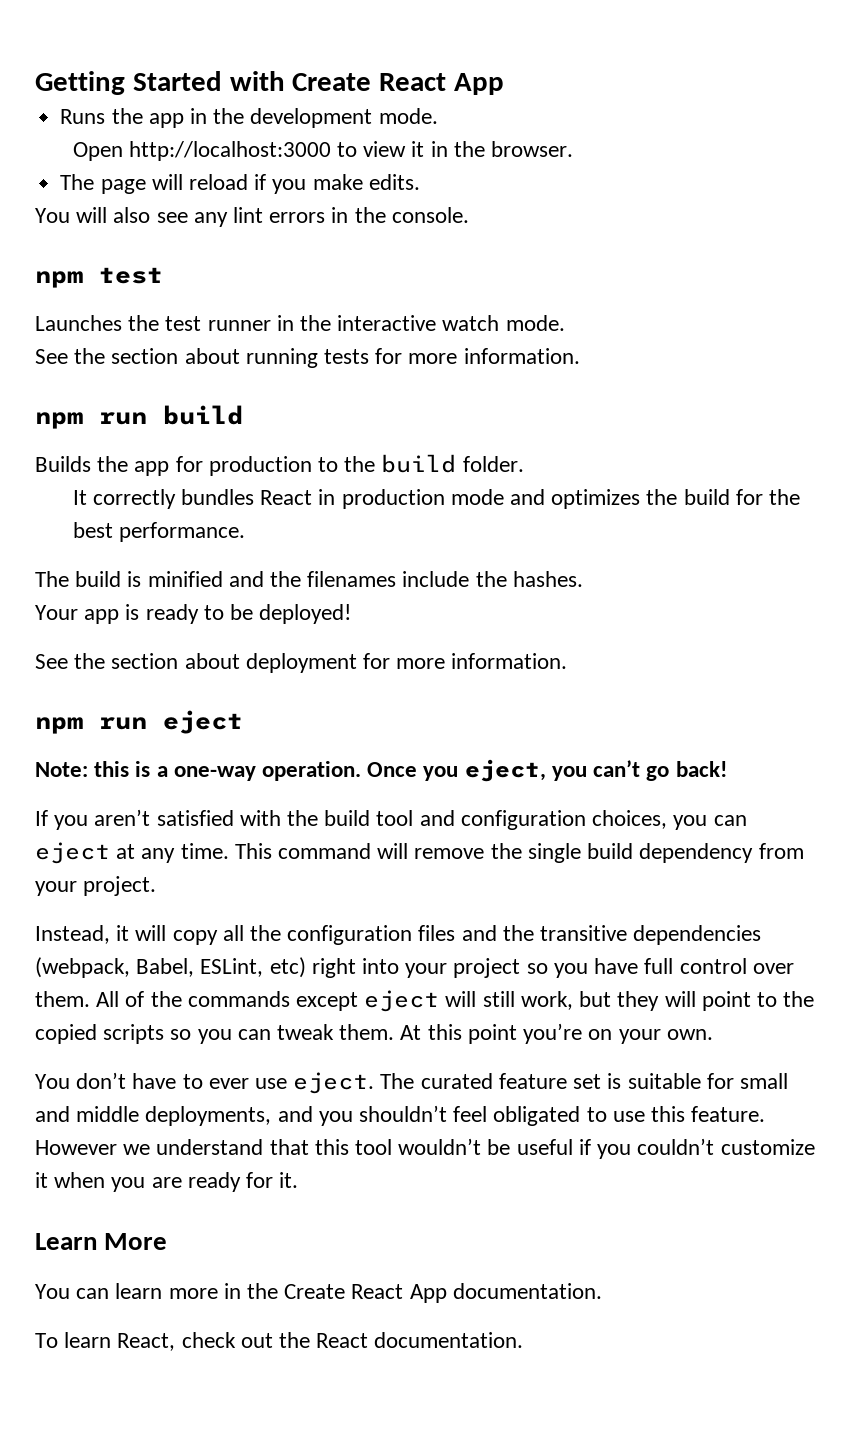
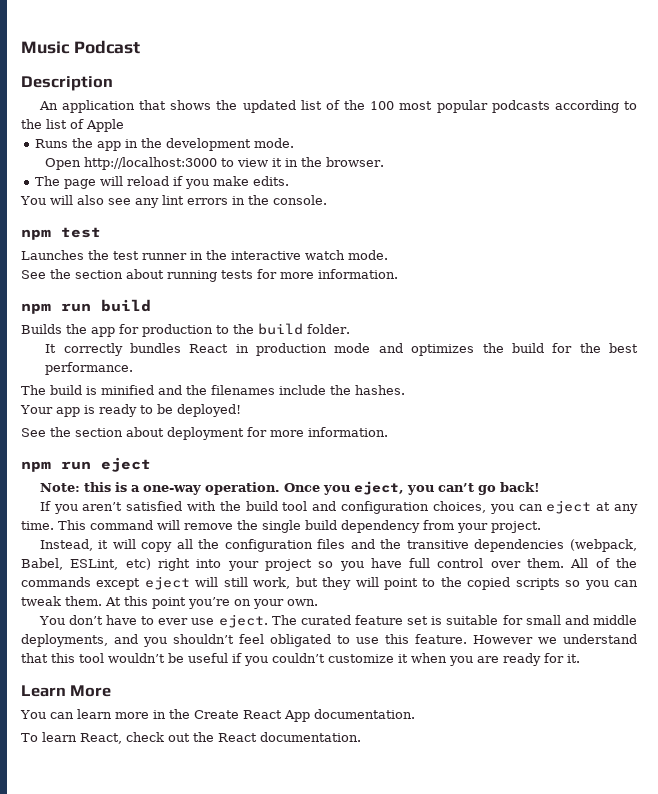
- Getting Started with Create React App
+ Music Podcast
+ Description
+ An application that shows the updated list of the 100 most popular podcasts according to the list of Apple

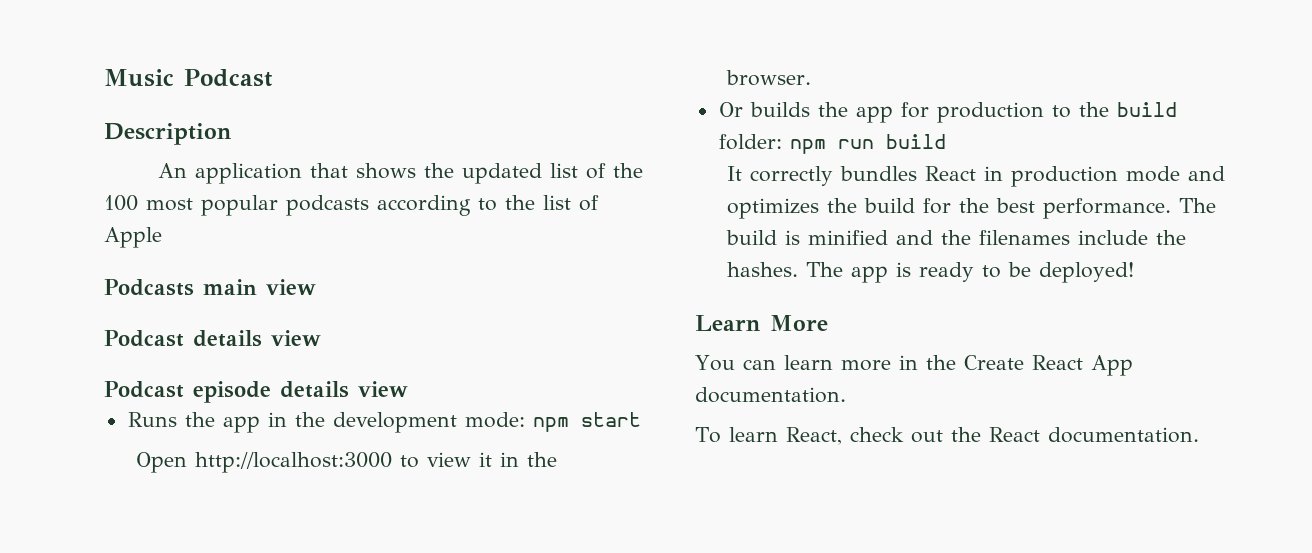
+ Podcasts main view
+ Podcast details view
+ Podcast episode details view
- Runs the app in the development mode.
+ Runs the app in the development mode: npm start
- The page will reload if you make edits.
- You will also see any lint errors in the console.
- npm test
- Launches the test runner in the interactive watch mode.
- See the section about running tests for more information.
- npm run build
- Builds the app for production to the build folder.
+ Or builds the app for production to the build folder: npm run build
- It correctly bundles React in production mode and optimizes the build for the best performance.
- The build is minified and the filenames include the hashes.
- Your app is ready to be deployed!
+ It correctly bundles React in production mode and optimizes the build for the best performance. The build is minified and the filenames include the hashes. The app is ready to be deployed!
- See the section about deployment for more information.
- npm run eject
- Note: this is a one-way operation. Once you eject, you can’t go back!
- If you aren’t satisfied with the build tool and configuration choices, you can eject at any time. This command will remove the single build dependency from your project.
- Instead, it will copy all the configuration files and the transitive dependencies (webpack, Babel, ESLint, etc) right into your project so you have full control over them. All of the commands except eject will still work, but they will point to the copied scripts so you can tweak them. At this point you’re on your own.
- You don’t have to ever use eject. The curated feature set is suitable for small and middle deployments, and you shouldn’t feel obligated to use this feature. However we understand that this tool wouldn’t be useful if you couldn’t customize it when you are ready for it.

